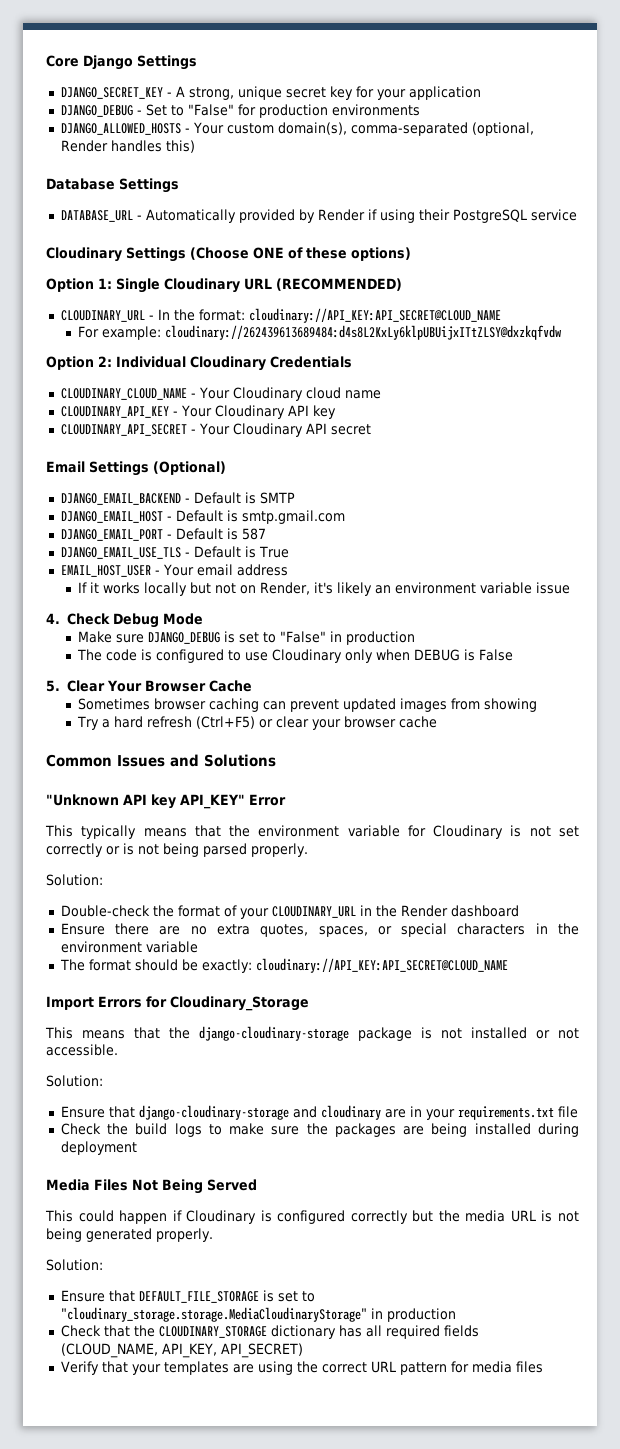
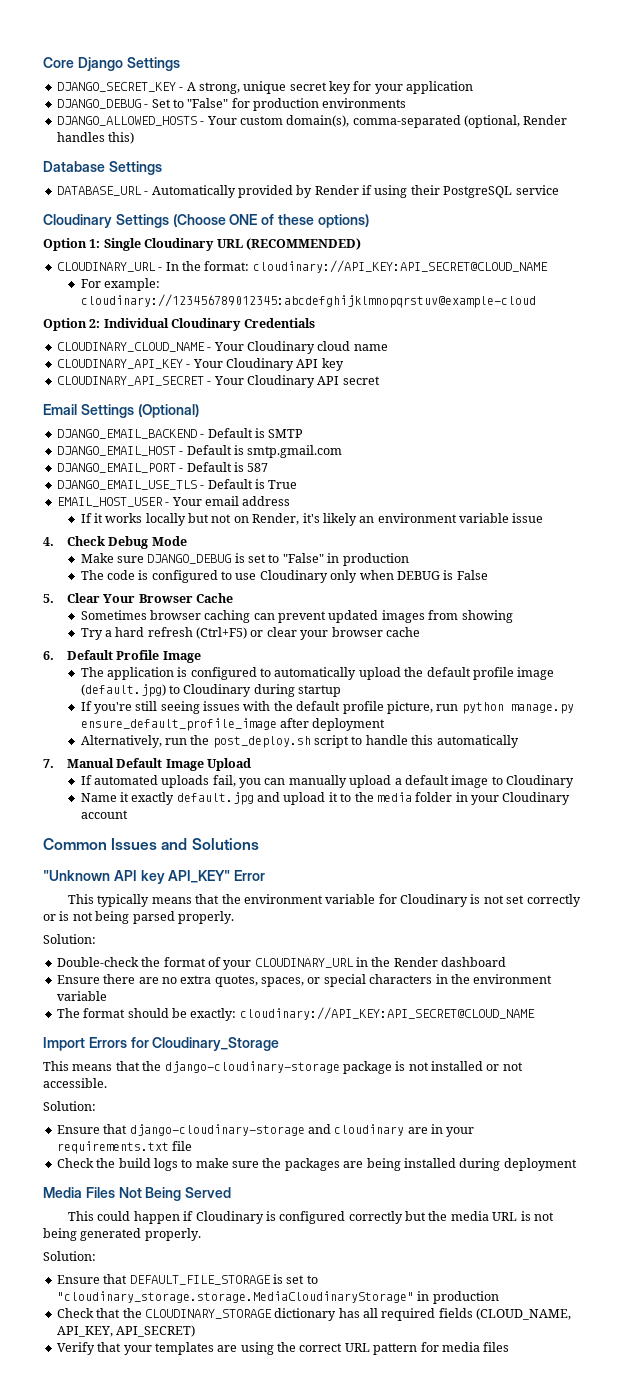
- For example: cloudinary://262439613689484:d4s8L2KxLy6klpUBUijxITtZLSY@dxzkqfvdw
+ For example: cloudinary://123456789012345:abcdefghijklmnopqrstuv@example-cloud
+ 6. Default Profile Image
+ The application is configured to automatically upload the default profile image (default.jpg) to Cloudinary during startup
+ If you're still seeing issues with the default profile picture, run python manage.py ensure_default_profile_image after deployment
+ Alternatively, run the post_deploy.sh script to handle this automatically
+ 7. Manual Default Image Upload
+ If automated uploads fail, you can manually upload a default image to Cloudinary
+ Name it exactly default.jpg and upload it to the media folder in your Cloudinary account

